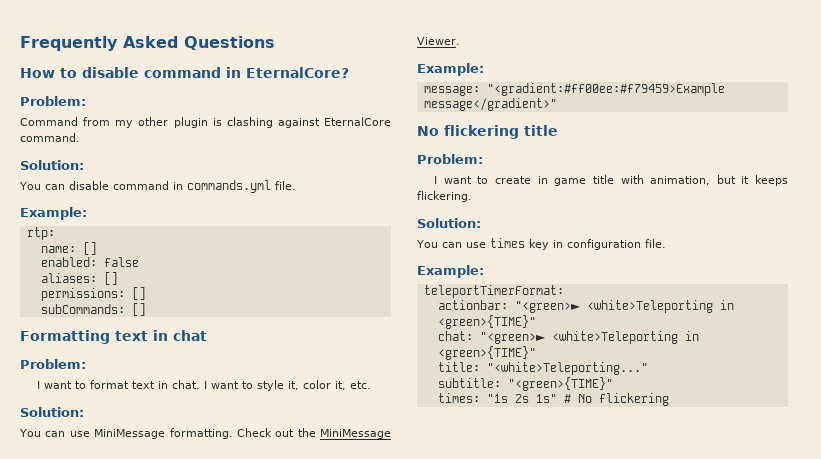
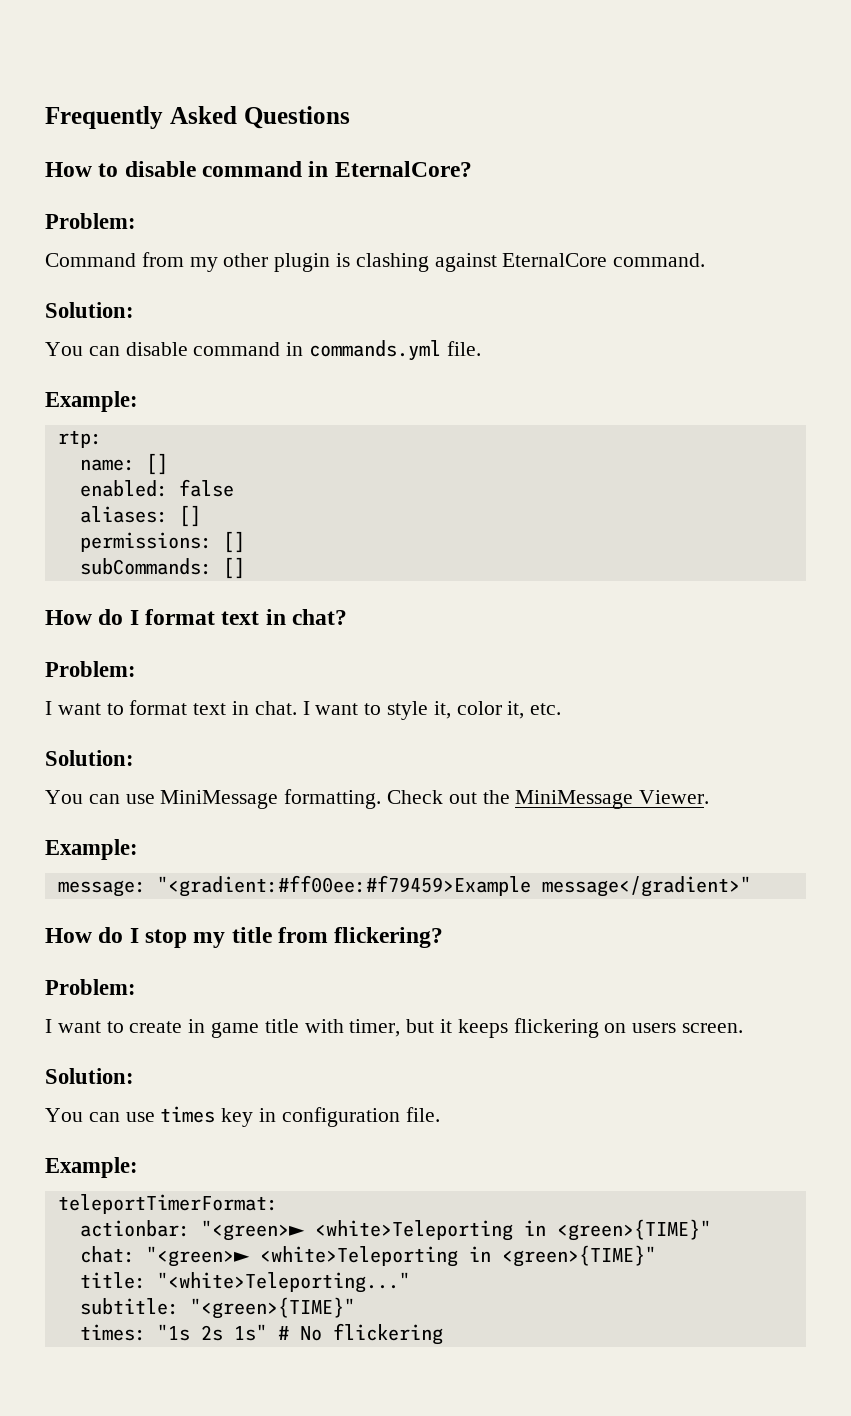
- Formatting text in chat
+ How do I format text in chat?
- No flickering title
+ How do I stop my title from flickering?
- I want to create in game title with animation, but it keeps flickering.
+ I want to create in game title with timer, but it keeps flickering on users screen.

